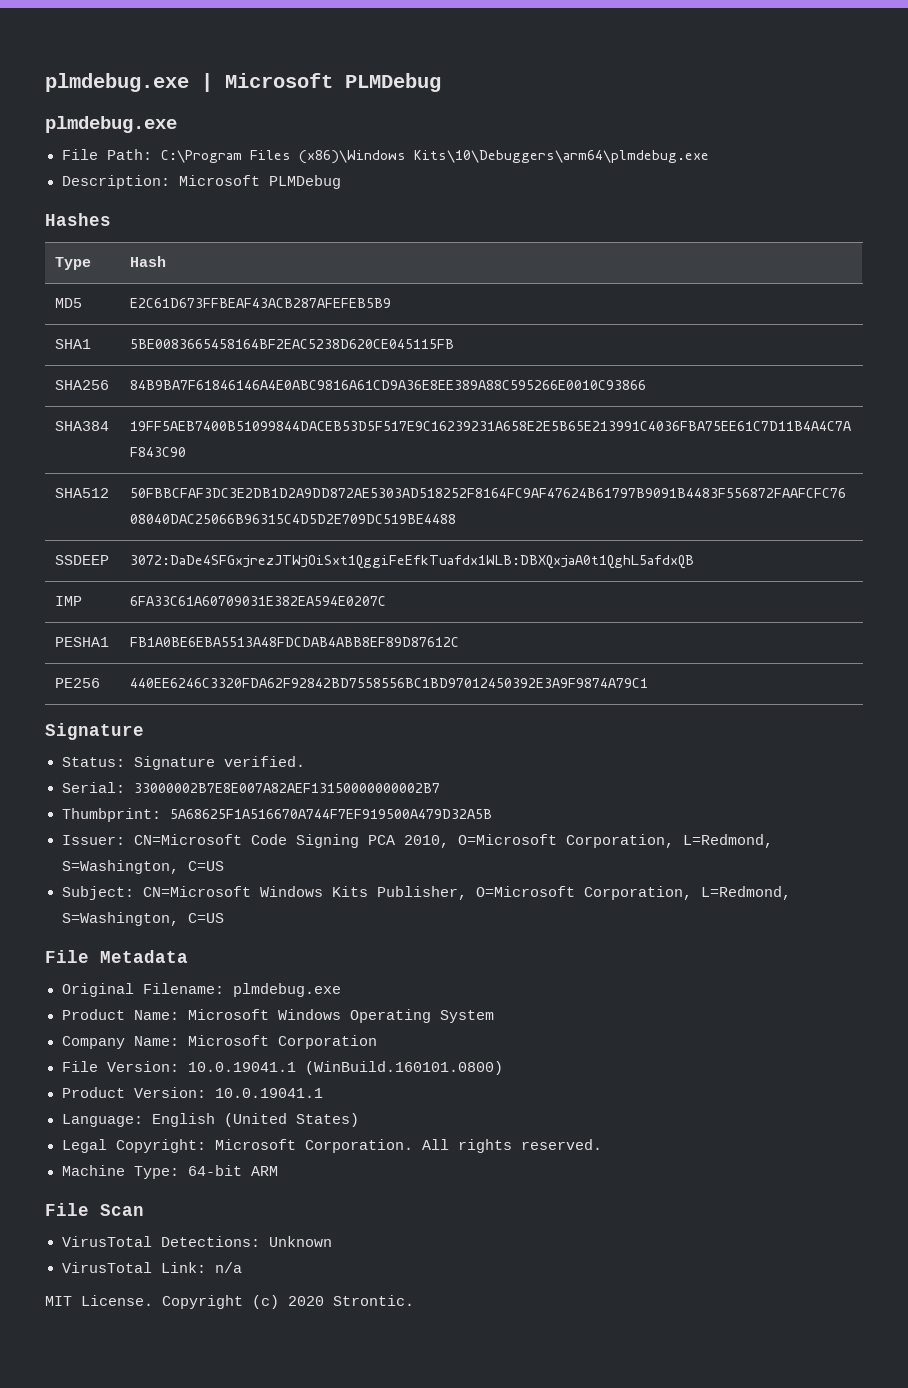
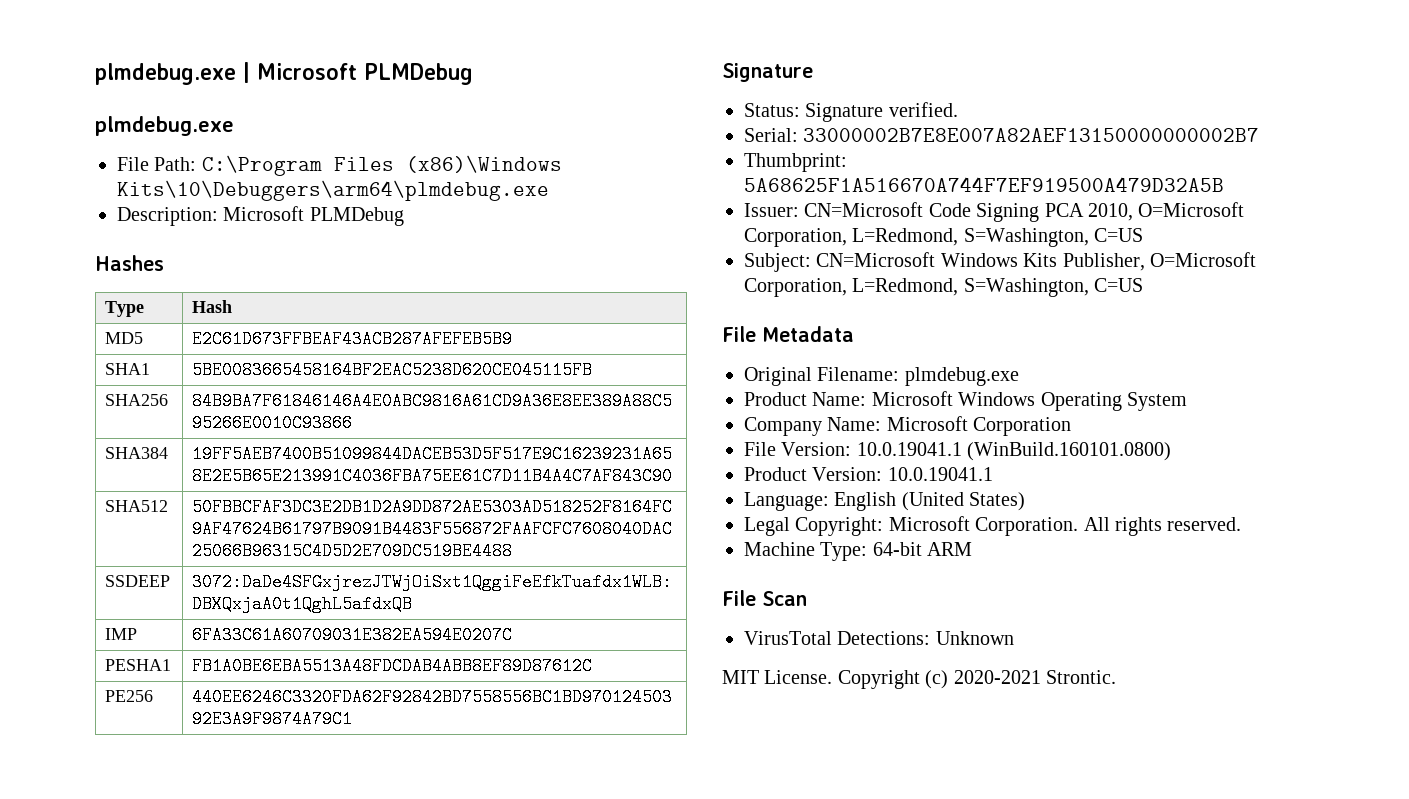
- VirusTotal Link: n/a
- Copyright (c) 2020 Strontic.
+ Copyright (c) 2020-2021 Strontic.

